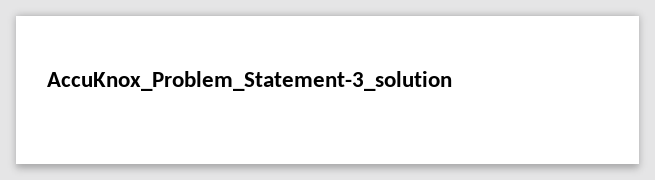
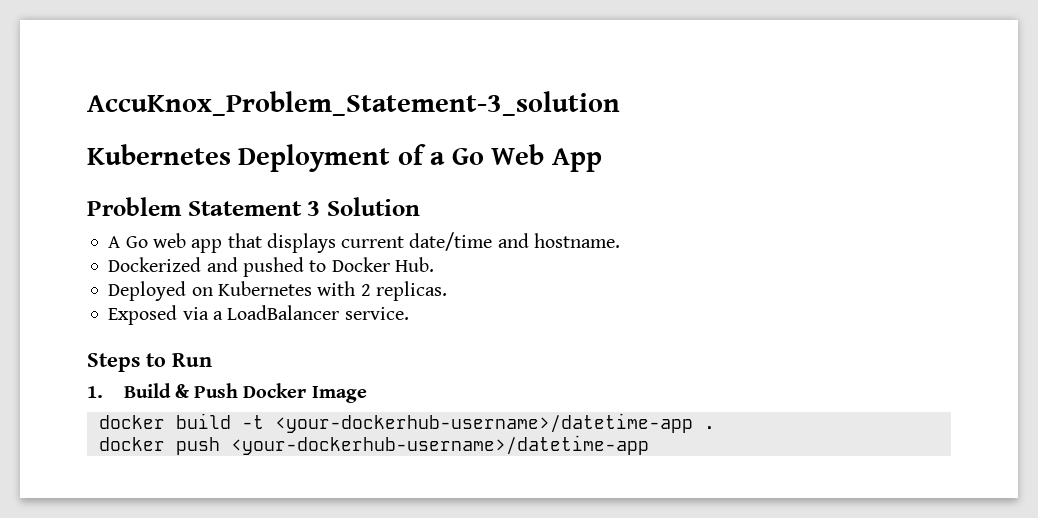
+ Kubernetes Deployment of a Go Web App
+ Problem Statement 3 Solution
+ A Go web app that displays current date/time and hostname.
+ Dockerized and pushed to Docker Hub.
+ Deployed on Kubernetes with 2 replicas.
+ Exposed via a LoadBalancer service.
+ Steps to Run
+ 1. Build & Push Docker Image
+ docker build -t <your-dockerhub-username>/datetime-app .
+ docker push <your-dockerhub-username>/datetime-app

